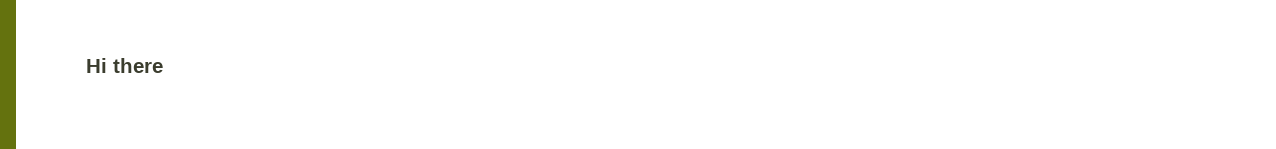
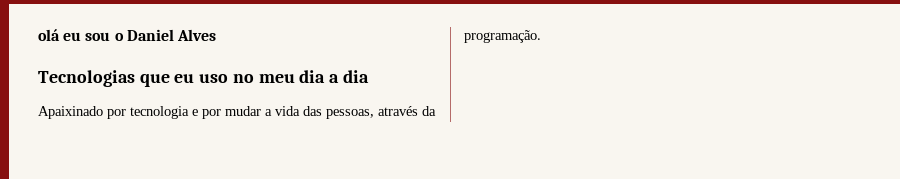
- Hi there
+ olá eu sou o Daniel Alves
+ Tecnologias que eu uso no meu dia a dia
+ Apaixinado por tecnologia e por mudar a vida das pessoas, através da programação.

